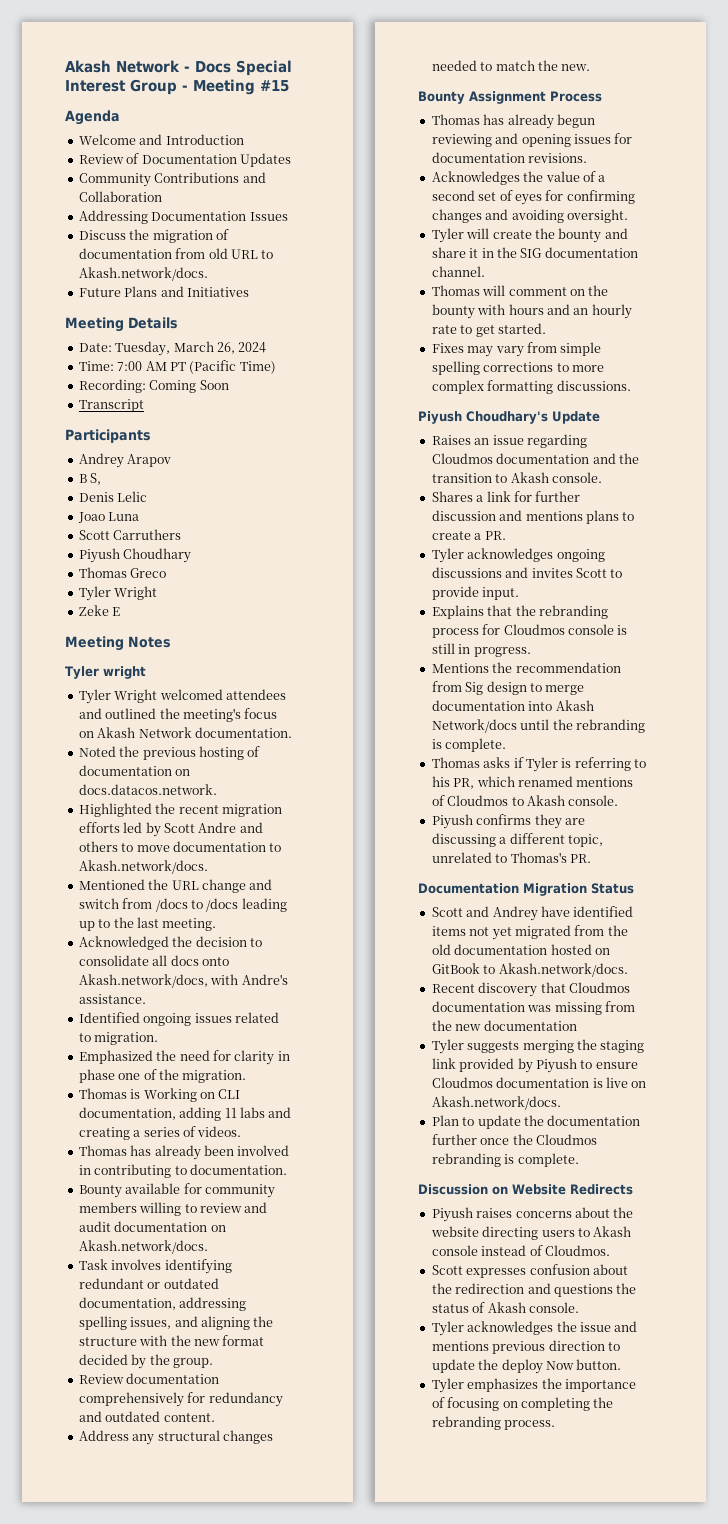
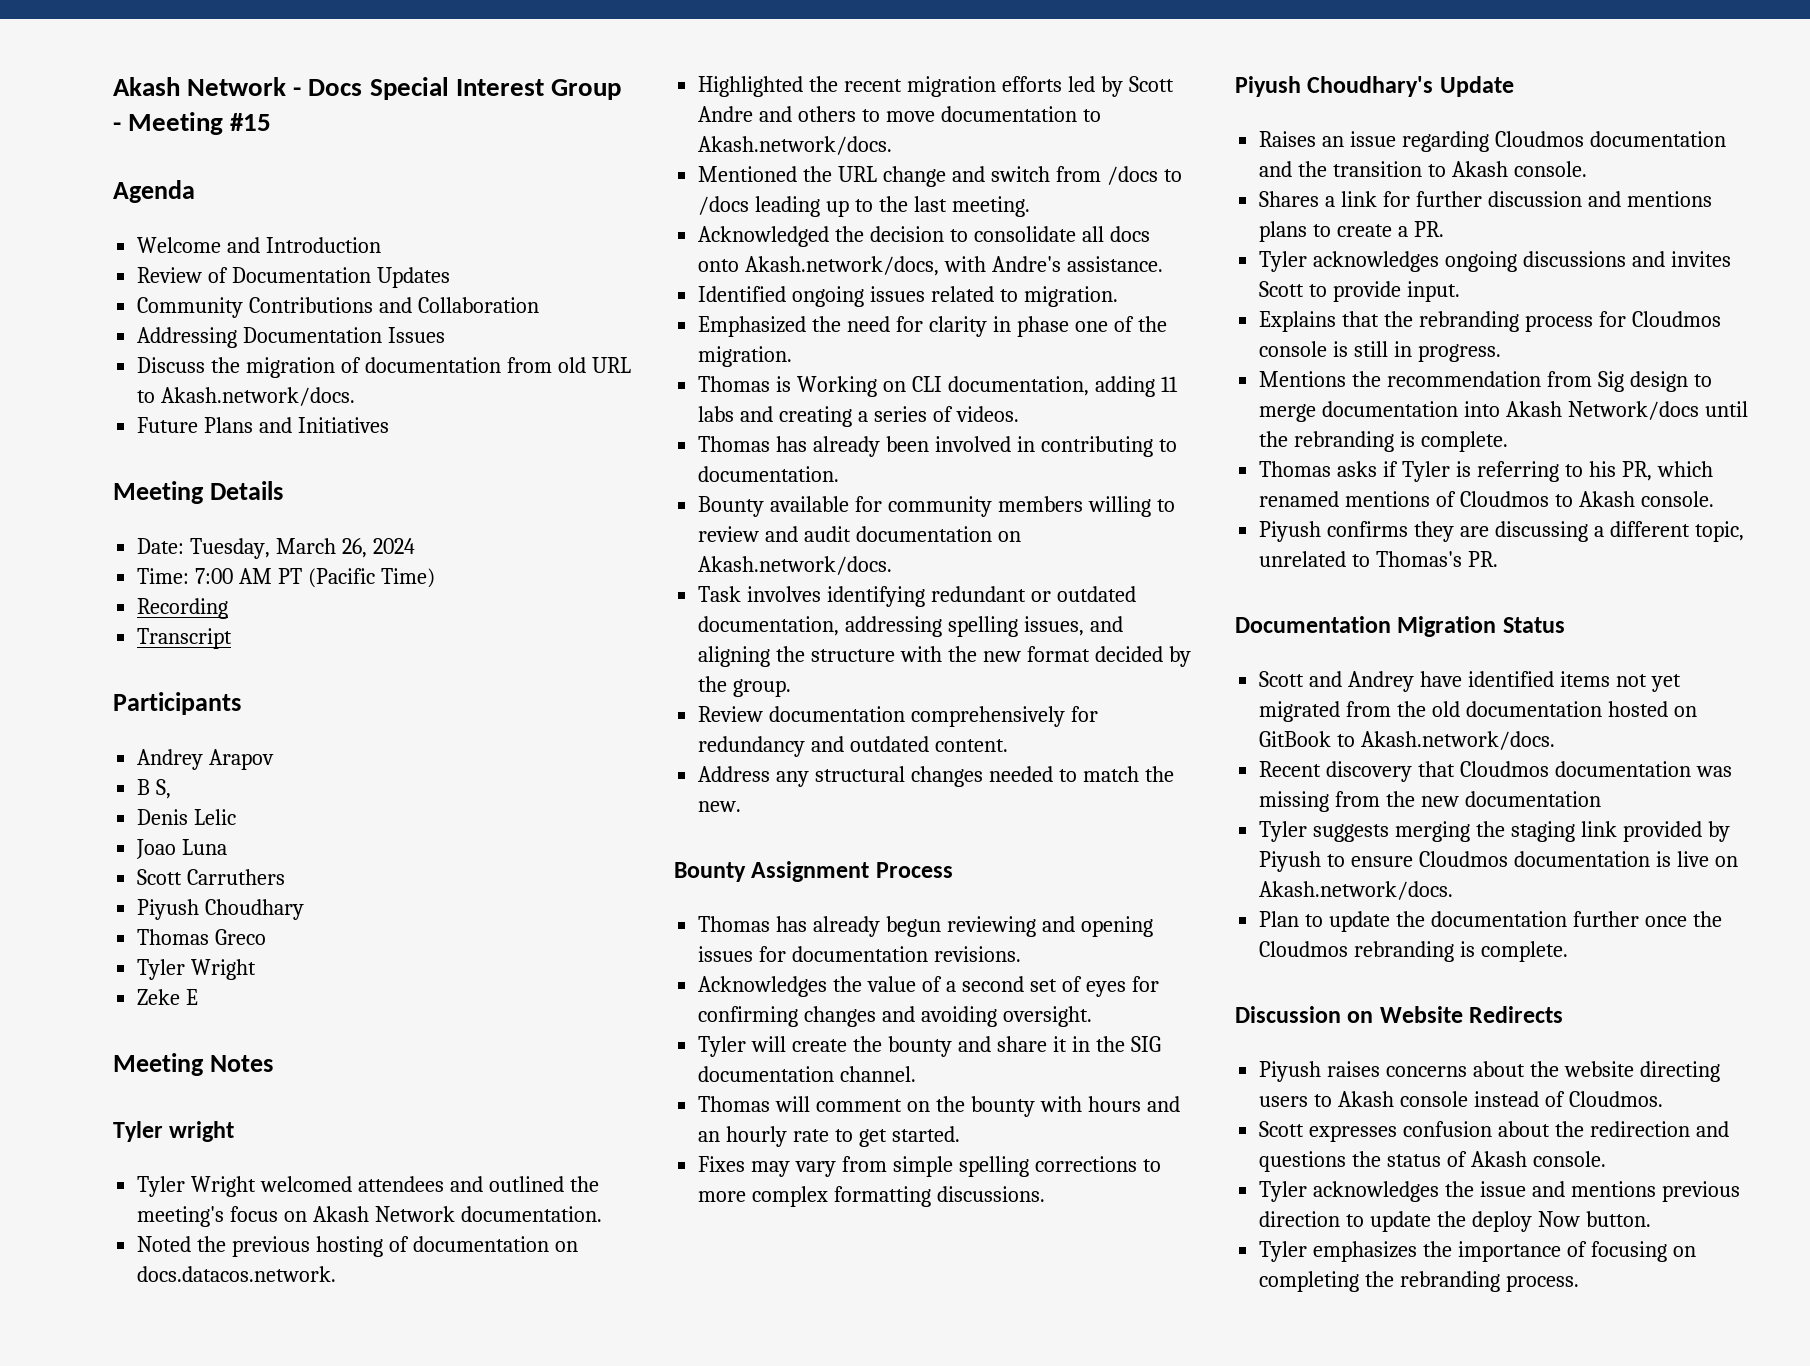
- Recording: Coming Soon
+ Recording

